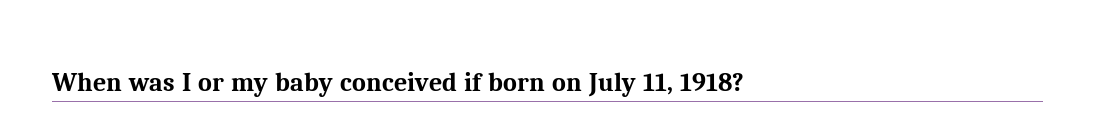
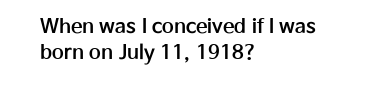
- When was I or my baby conceived if born on July 11, 1918?
+ When was I conceived if I was born on July 11, 1918?

